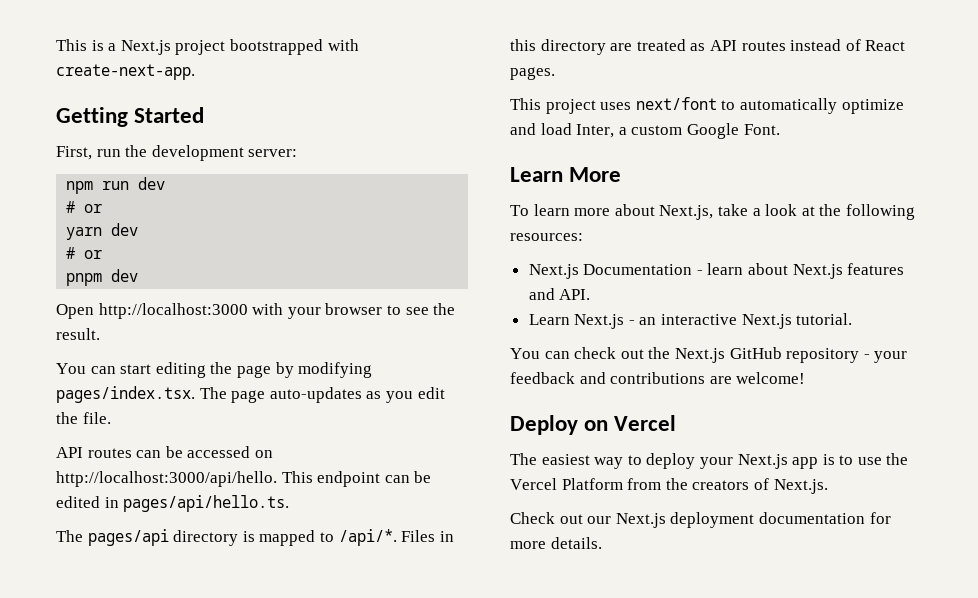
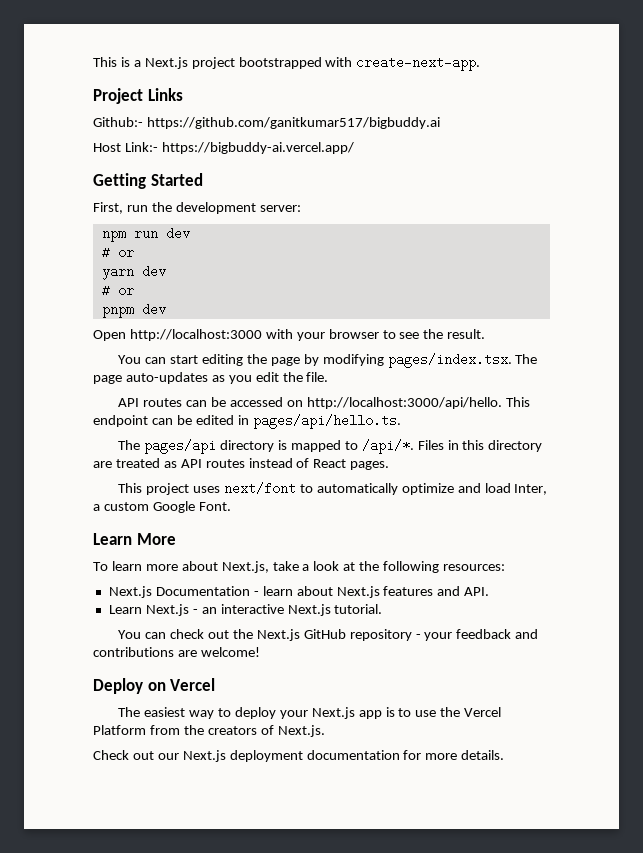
+ Project Links
+ Github:- https://github.com/ganitkumar517/bigbuddy.ai
+ Host Link:- https://bigbuddy-ai.vercel.app/

